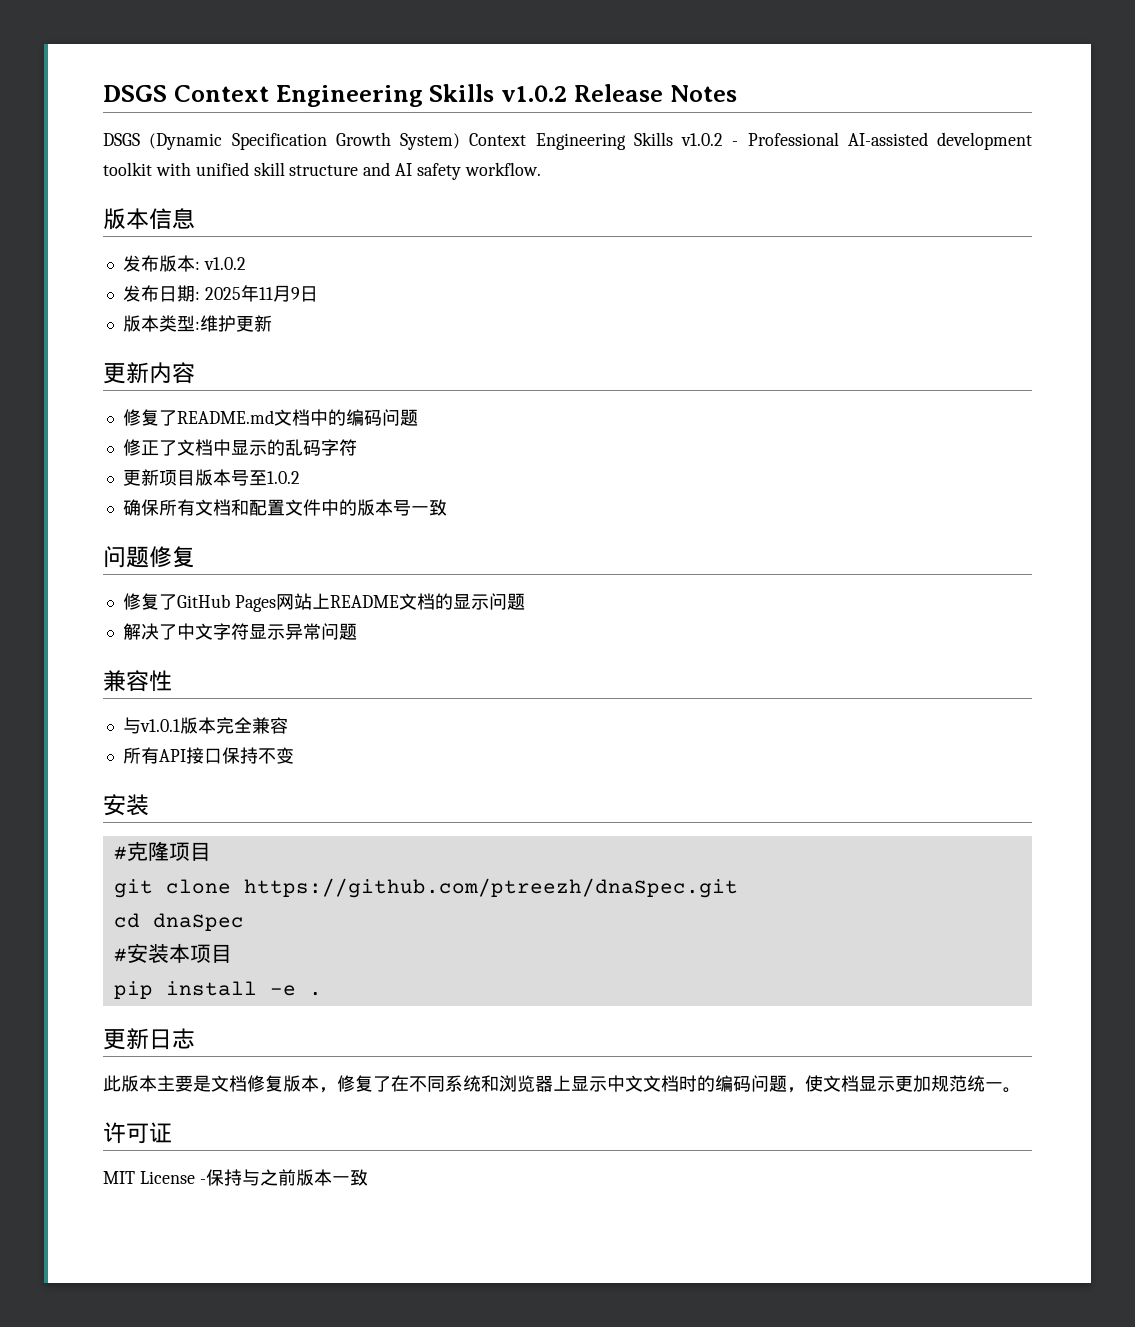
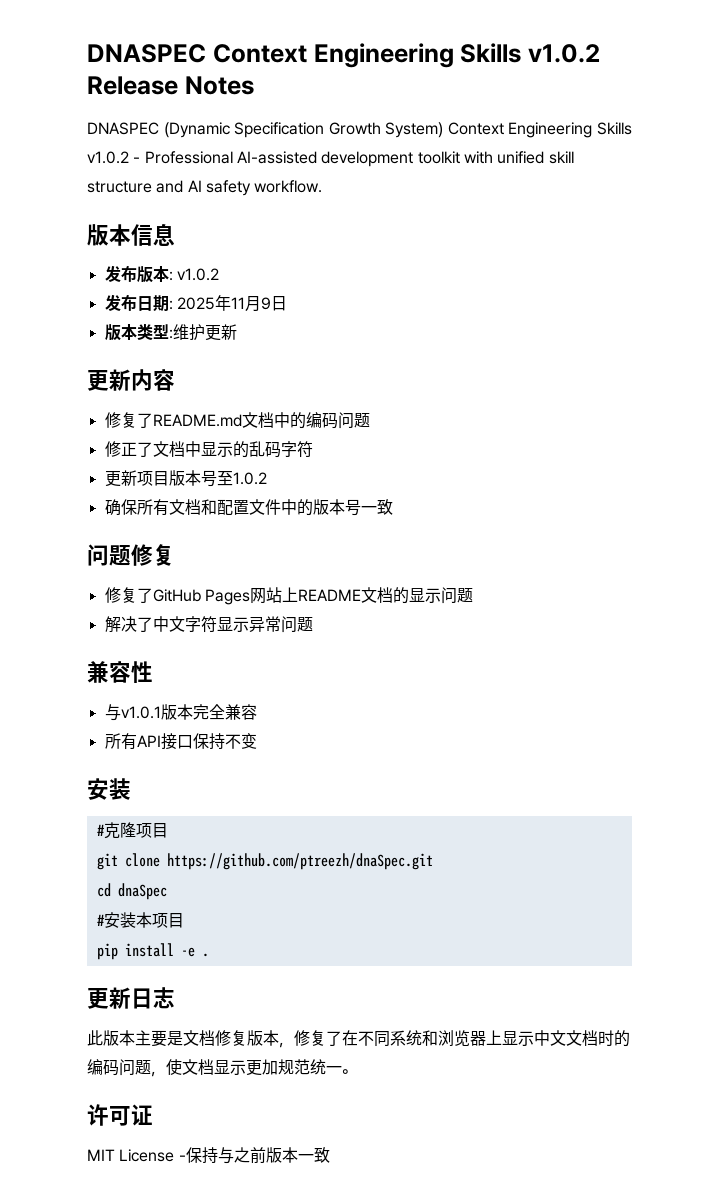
- DSGS Context Engineering Skills v1.0.2 Release Notes
+ DNASPEC Context Engineering Skills v1.0.2 Release Notes
- DSGS (Dynamic Specification Growth System) Context Engineering Skills v1.0.2 - Professional AI-assisted development toolkit with unified skill structure and AI safety workflow.
+ DNASPEC (Dynamic Specification Growth System) Context Engineering Skills v1.0.2 - Professional AI-assisted development toolkit with unified skill structure and AI safety workflow.

